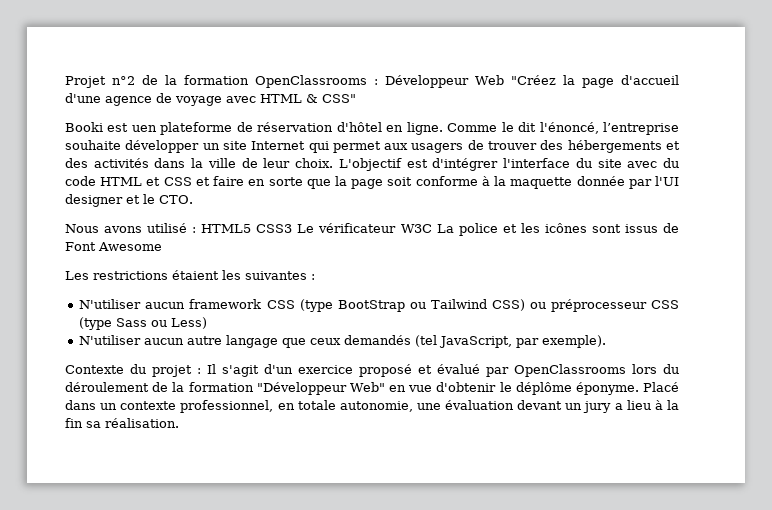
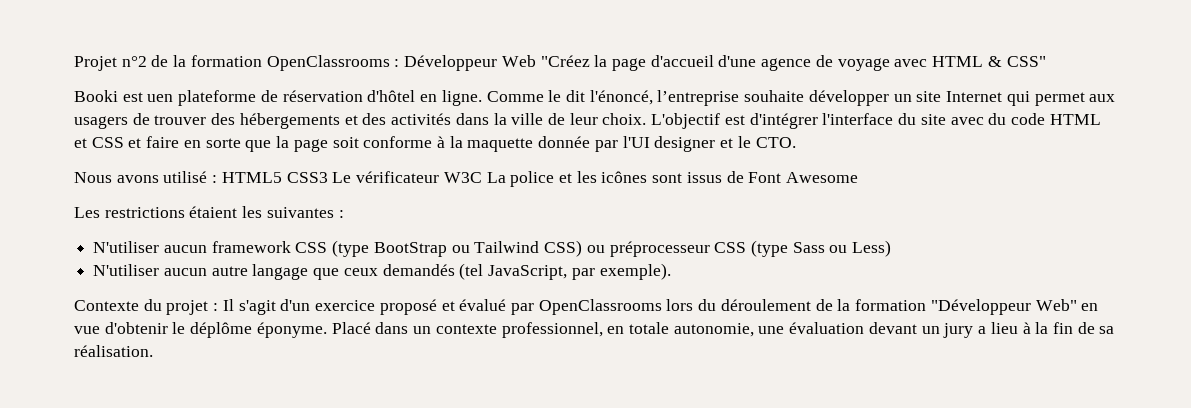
- Placé dans un contexte professionnel, en totale autonomie, une évaluation devant un jury a lieu à la fin sa réalisation.
+ Placé dans un contexte professionnel, en totale autonomie, une évaluation devant un jury a lieu à la fin de sa réalisation.

